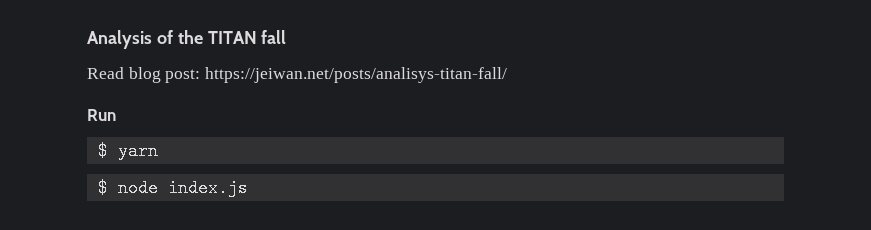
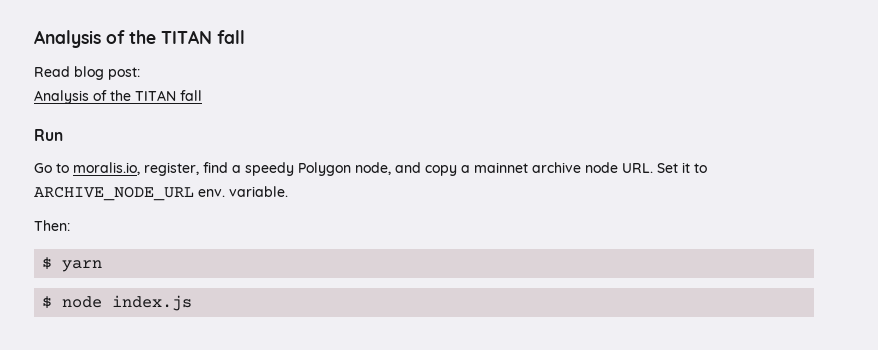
- Read blog post: https://jeiwan.net/posts/analisys-titan-fall/
+ Read blog post:
+ Analysis of the TITAN fall
  Run
+ Go to moralis.io, register, find a speedy Polygon node, and copy a mainnet archive node URL. Set it to ARCHIVE_NODE_URL env. variable.
+ Then:

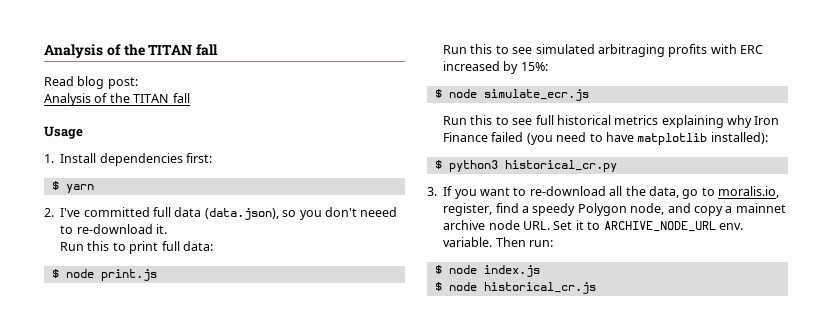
- Run
- Go to moralis.io, register, find a speedy Polygon node, and copy a mainnet archive node URL. Set it to ARCHIVE_NODE_URL env. variable.
- Then:
+ Usage
+ 1. Install dependencies first:
  $ yarn
+ 2. I've committed full data (data.json), so you don't neeed to re-download it.
+ Run this to print full data:
+ $ node print.js
+ Run this to see simulated arbitraging profits with ERC increased by 15%:
+ $ node simulate_ecr.js
+ Run this to see full historical metrics explaining why Iron Finance failed (you need to have matplotlib installed):
+ $ python3 historical_cr.py
+ 3. If you want to re-download all the data, go to moralis.io, register, find a speedy Polygon node, and copy a mainnet archive node URL. Set it to ARCHIVE_NODE_URL env. variable. Then run:
+ $ node historical_cr.js

